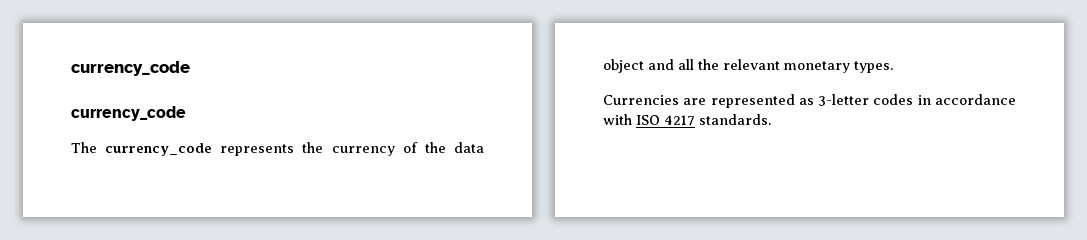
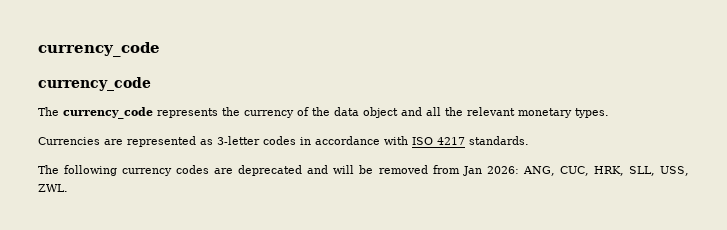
+ The following currency codes are deprecated and will be removed from Jan 2026: ANG, CUC, HRK, SLL, USS, ZWL.

